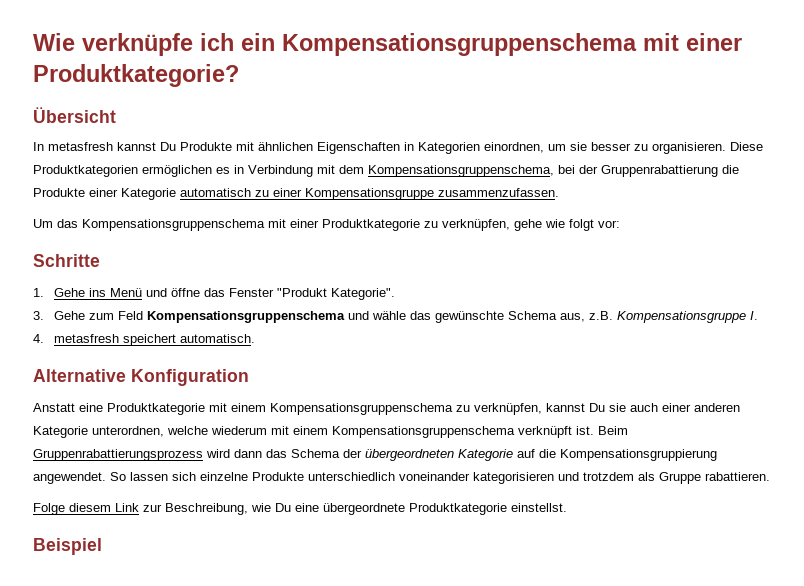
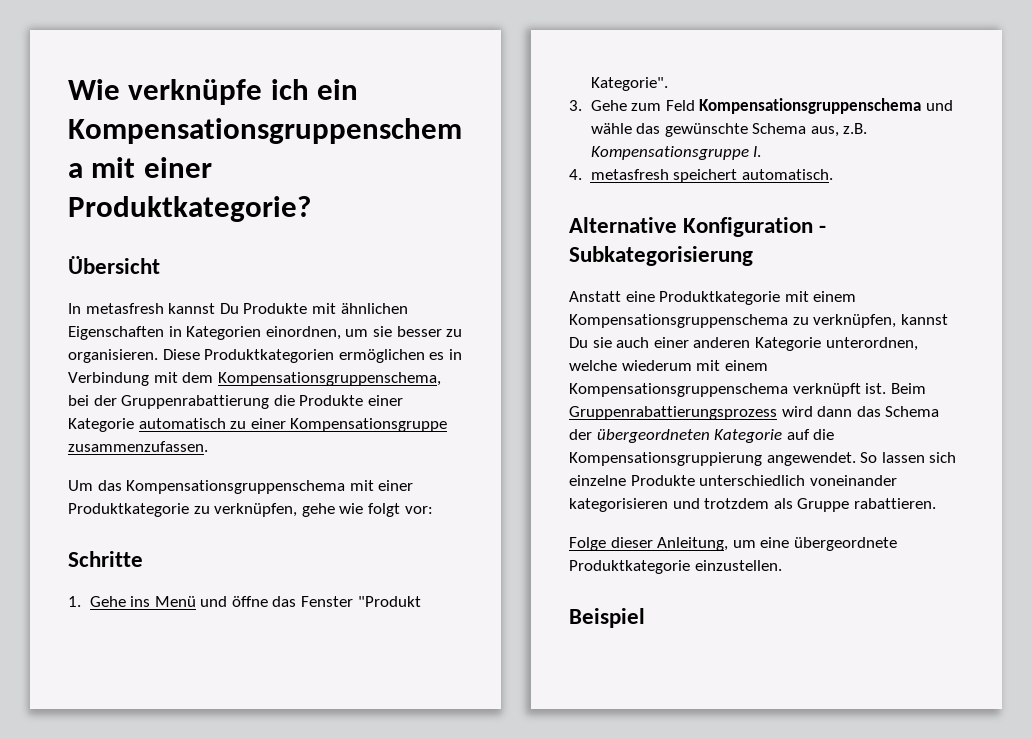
- Alternative Konfiguration
+ Alternative Konfiguration - Subkategorisierung
- Folge diesem Link zur Beschreibung, wie Du eine übergeordnete Produktkategorie einstellst.
+ Folge dieser Anleitung, um eine übergeordnete Produktkategorie einzustellen.

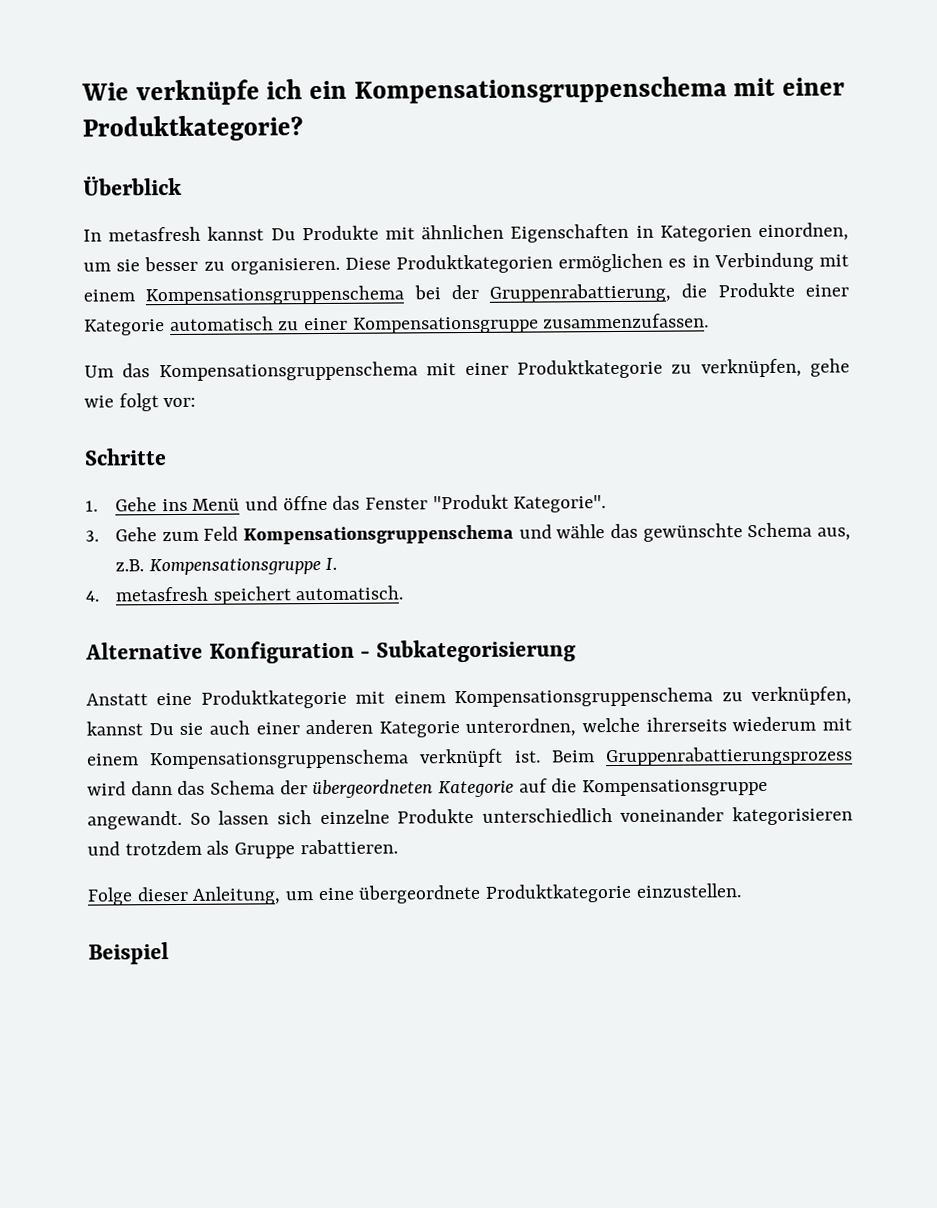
- Übersicht
+ Überblick
- Diese Produktkategorien ermöglichen es in Verbindung mit dem Kompensationsgruppenschema, bei der Gruppenrabattierung die Produkte einer Kategorie automatisch zu einer Kompensationsgruppe zusammenzufassen.
+ Diese Produktkategorien ermöglichen es in Verbindung mit einem Kompensationsgruppenschema bei der Gruppenrabattierung, die Produkte einer Kategorie automatisch zu einer Kompensationsgruppe zusammenzufassen.
- Anstatt eine Produktkategorie mit einem Kompensationsgruppenschema zu verknüpfen, kannst Du sie auch einer anderen Kategorie unterordnen, welche wiederum mit einem Kompensationsgruppenschema verknüpft ist.
+ Anstatt eine Produktkategorie mit einem Kompensationsgruppenschema zu verknüpfen, kannst Du sie auch einer anderen Kategorie unterordnen, welche ihrerseits wiederum mit einem Kompensationsgruppenschema verknüpft ist.
- Beim Gruppenrabattierungsprozess wird dann das Schema der übergeordneten Kategorie auf die Kompensationsgruppierung angewendet.
+ Beim Gruppenrabattierungsprozess wird dann das Schema der übergeordneten Kategorie auf die Kompensationsgruppe angewandt.

